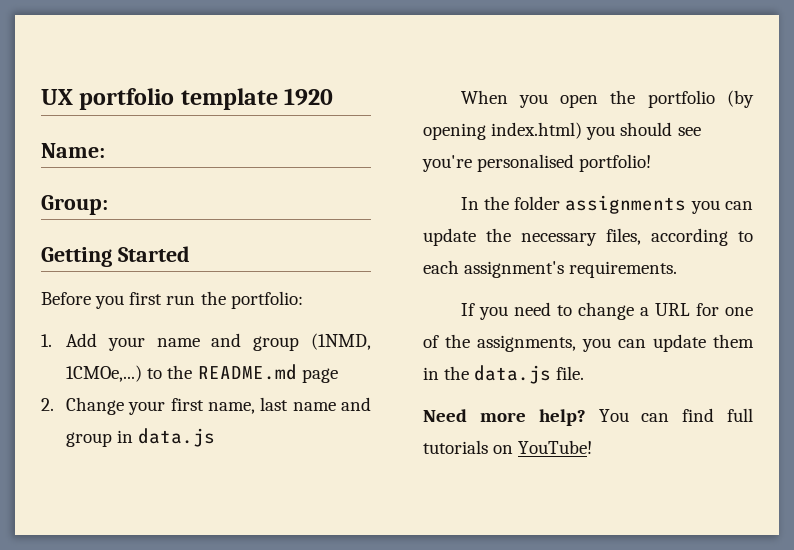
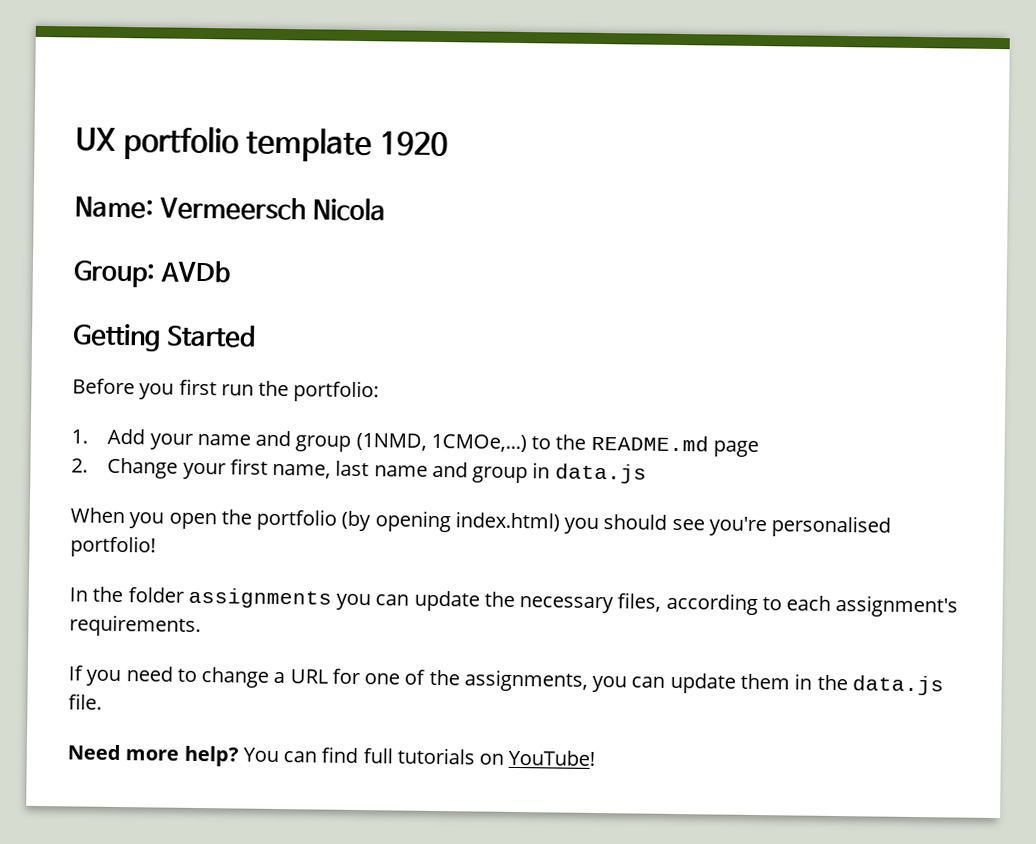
- Name:
+ Name: Vermeersch Nicola
- Group:
+ Group: AVDb

